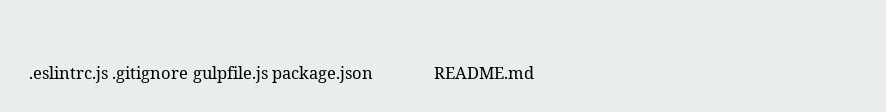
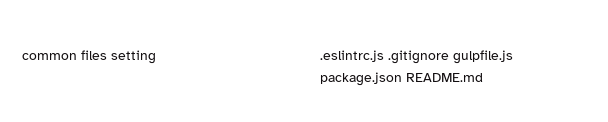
+ common files setting

